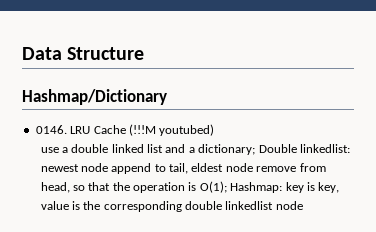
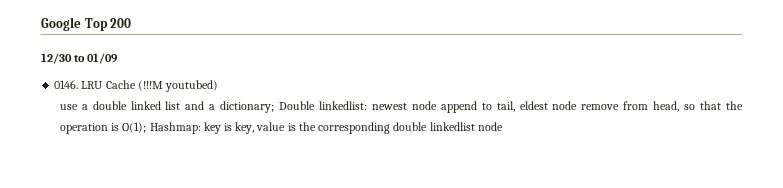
- Data Structure
- Hashmap/Dictionary
+ Google Top 200
+ 12/30 to 01/09

